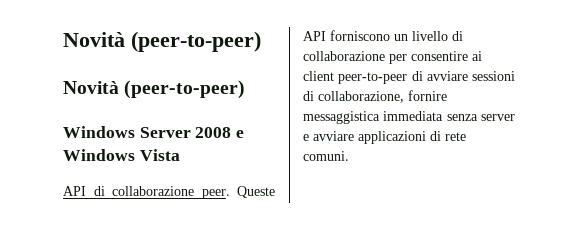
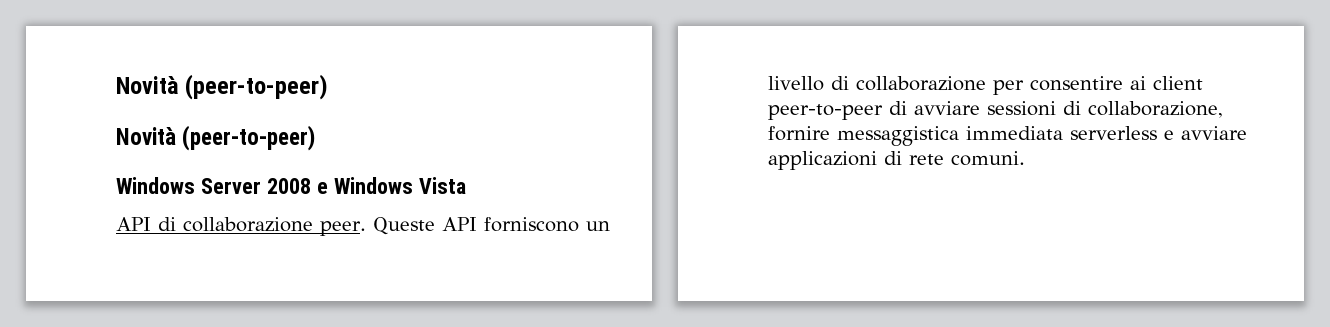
- Queste API forniscono un livello di collaborazione per consentire ai client peer-to-peer di avviare sessioni di collaborazione, fornire messaggistica immediata senza server e avviare applicazioni di rete comuni.
+ Queste API forniscono un livello di collaborazione per consentire ai client peer-to-peer di avviare sessioni di collaborazione, fornire messaggistica immediata serverless e avviare applicazioni di rete comuni.

